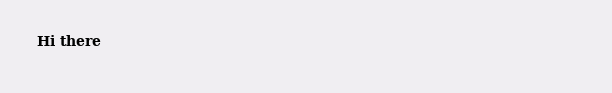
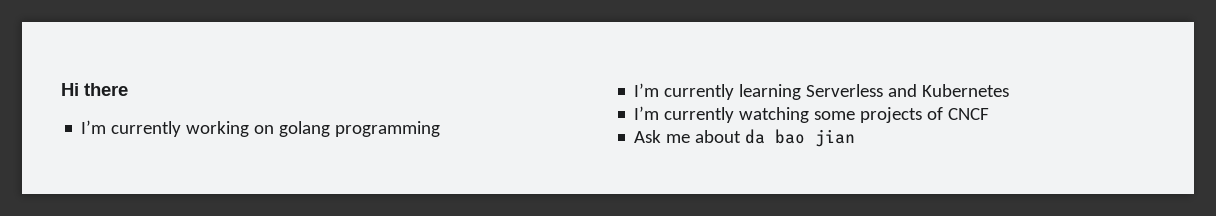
+ I’m currently working on golang programming
+ I’m currently learning Serverless and Kubernetes
+ I’m currently watching some projects of CNCF
+ Ask me about da bao jian

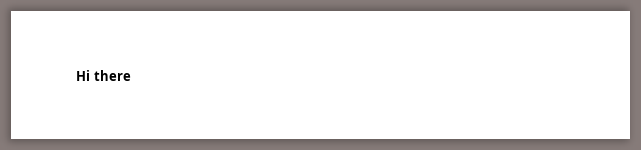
- I’m currently working on golang programming
- I’m currently learning Serverless and Kubernetes
- I’m currently watching some projects of CNCF
- Ask me about da bao jian

